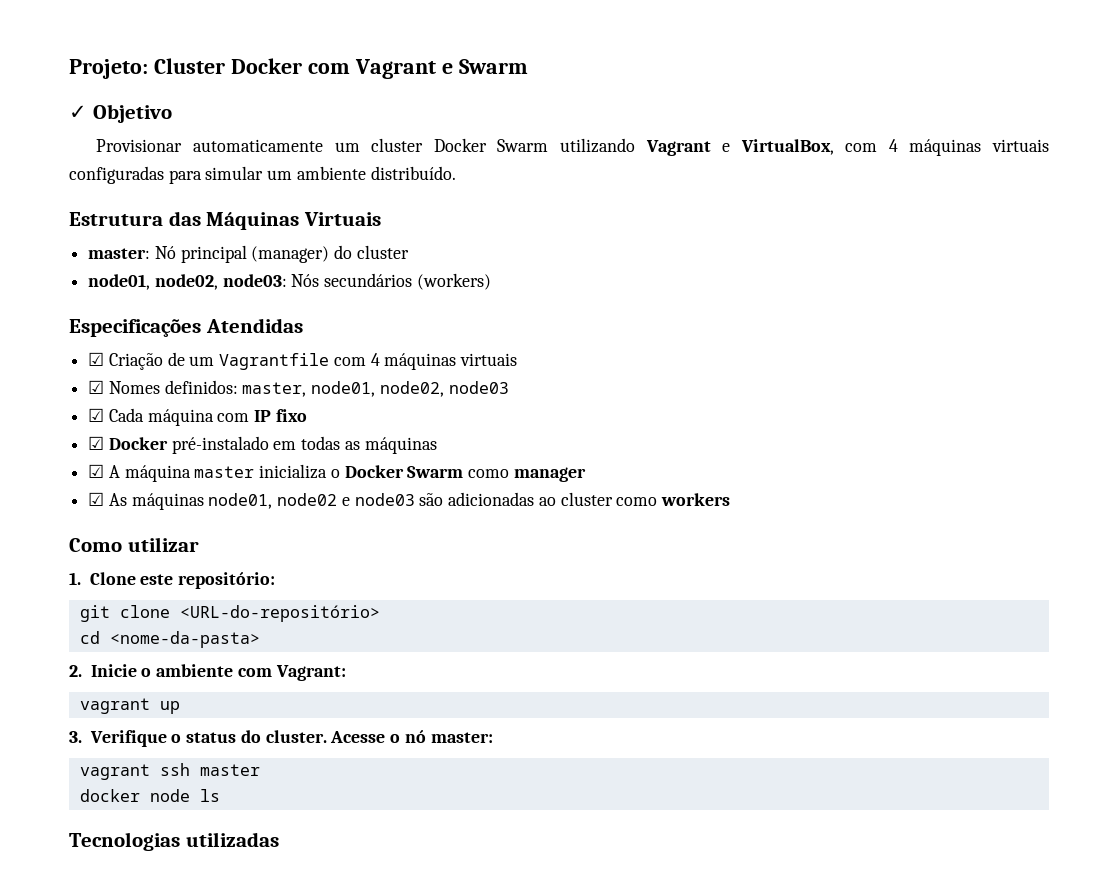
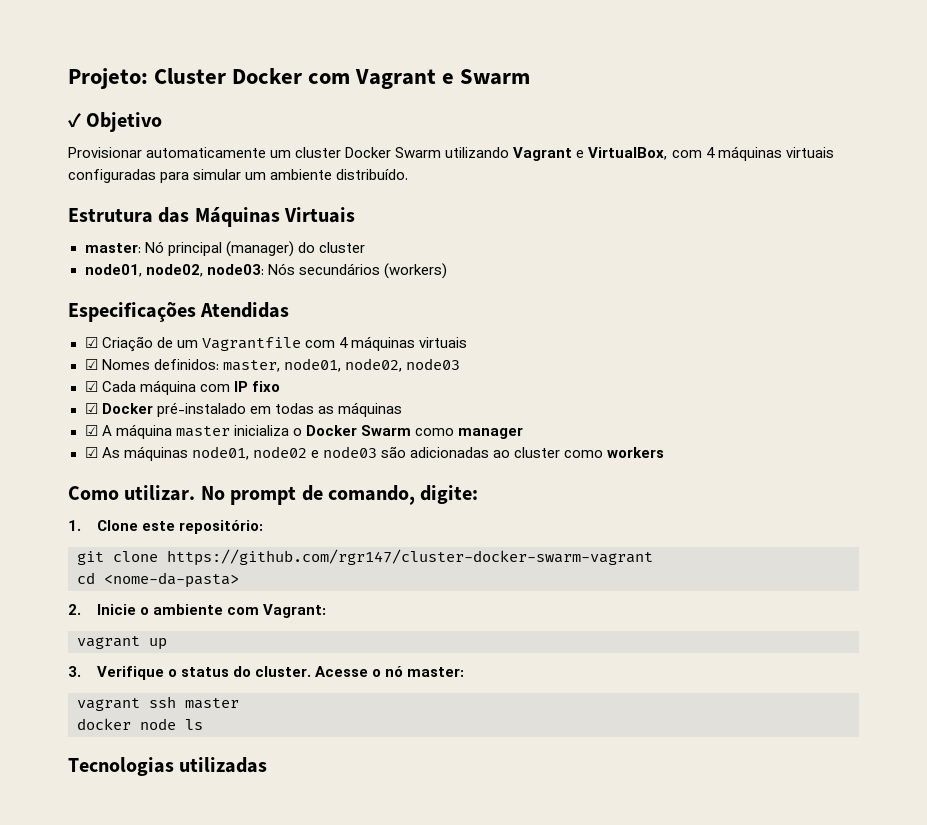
- Como utilizar
+ Como utilizar. No prompt de comando, digite:
- git clone <URL-do-repositório>
+ git clone https://github.com/rgr147/cluster-docker-swarm-vagrant

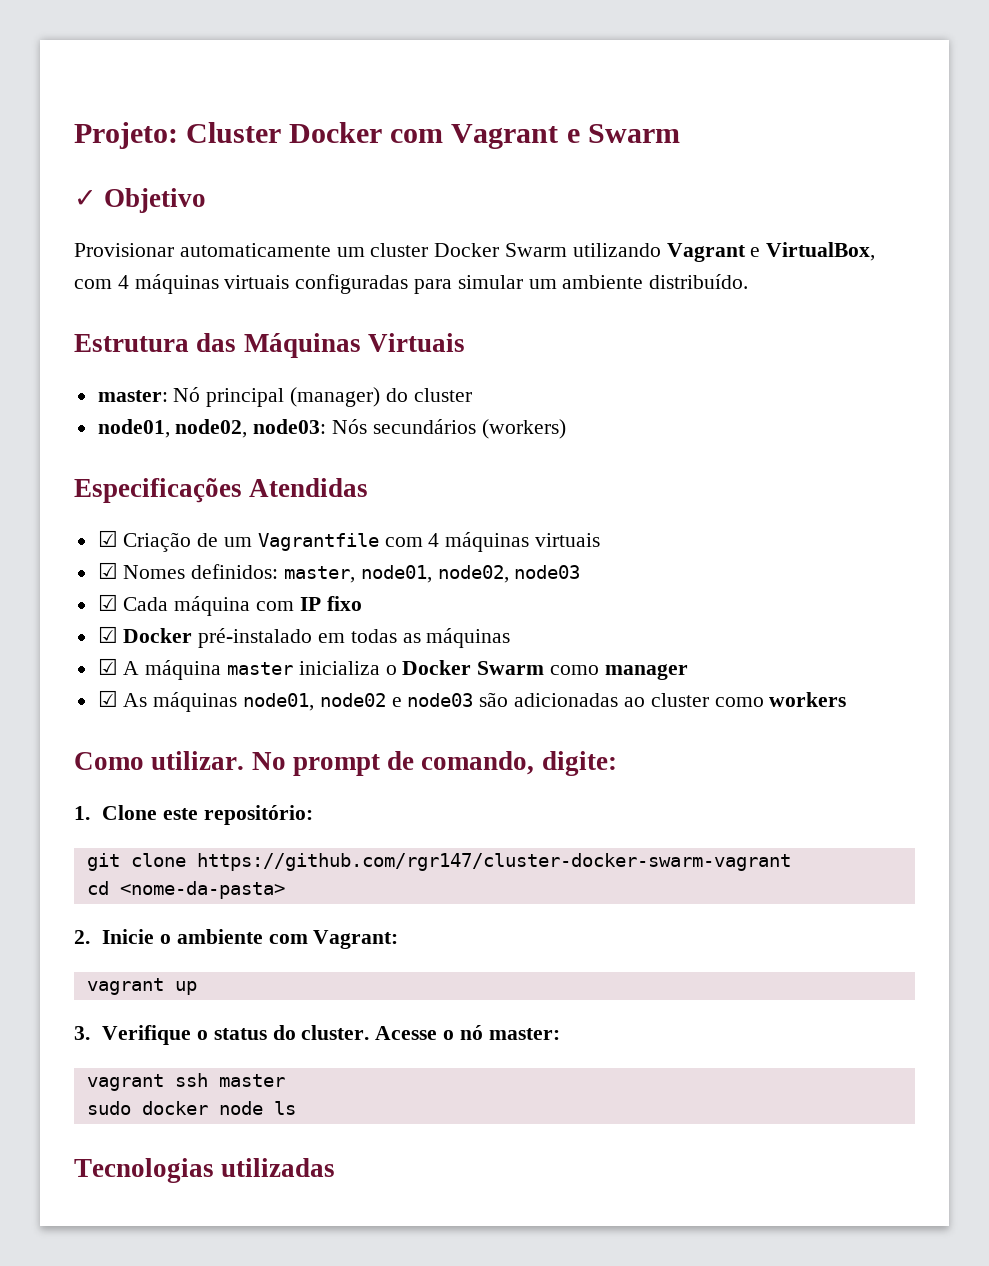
- docker node ls
+ sudo docker node ls

